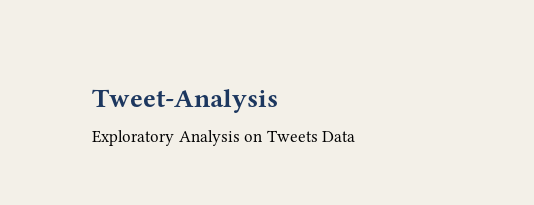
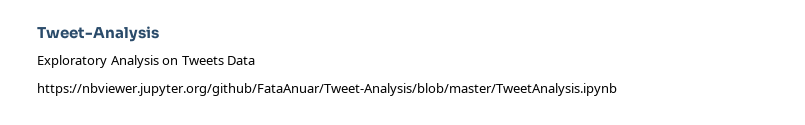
+ https://nbviewer.jupyter.org/github/FataAnuar/Tweet-Analysis/blob/master/TweetAnalysis.ipynb

